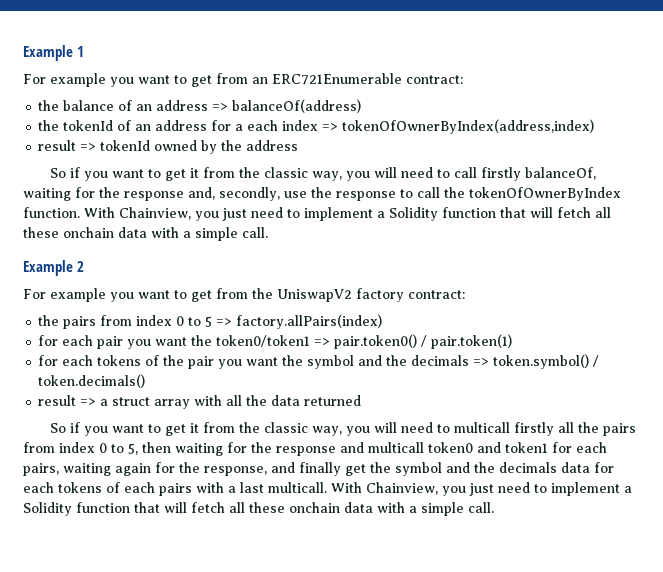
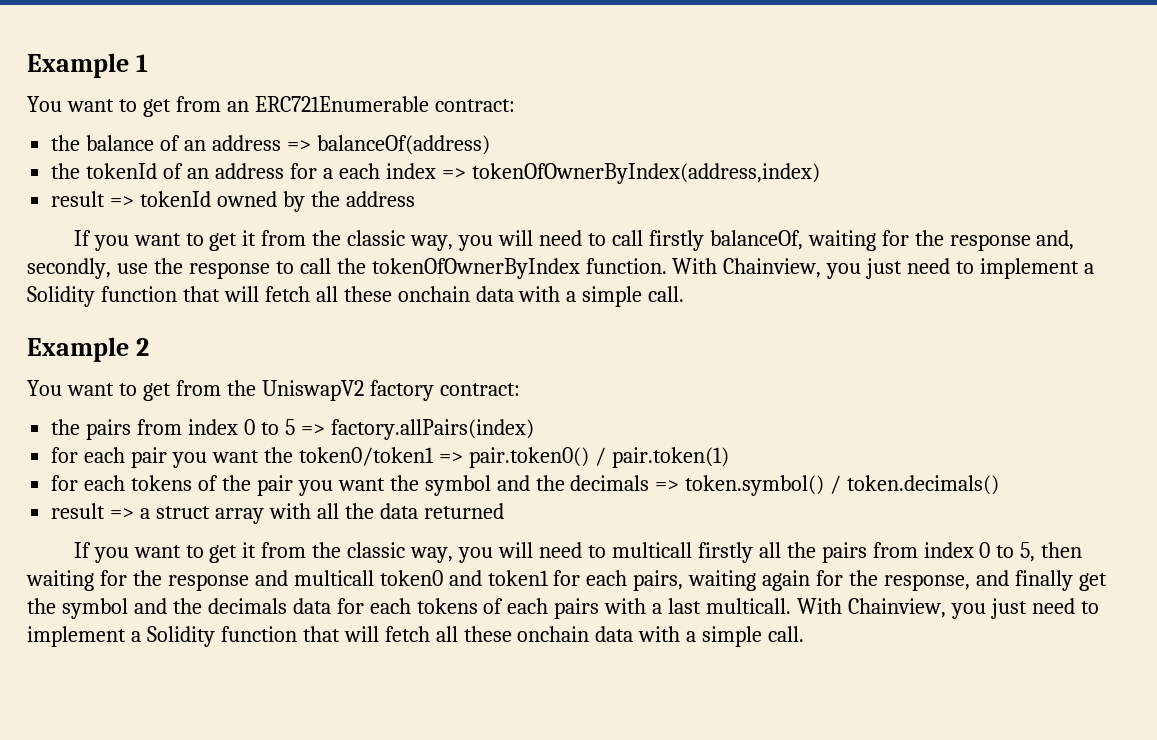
- For example you want to get from an ERC721Enumerable contract:
+ You want to get from an ERC721Enumerable contract:
- So if you want to get it from the classic way, you will need to call firstly balanceOf, waiting for the response and, secondly, use the response to call the tokenOfOwnerByIndex function.
+ If you want to get it from the classic way, you will need to call firstly balanceOf, waiting for the response and, secondly, use the response to call the tokenOfOwnerByIndex function.
- For example you want to get from the UniswapV2 factory contract:
+ You want to get from the UniswapV2 factory contract:
- So if you want to get it from the classic way, you will need to multicall firstly all the pairs from index 0 to 5, then waiting for the response and multicall token0 and token1 for each pairs, waiting again for the response, and finally get the symbol and the decimals data for each tokens of each pairs with a last multicall.
+ If you want to get it from the classic way, you will need to multicall firstly all the pairs from index 0 to 5, then waiting for the response and multicall token0 and token1 for each pairs, waiting again for the response, and finally get the symbol and the decimals data for each tokens of each pairs with a last multicall.

